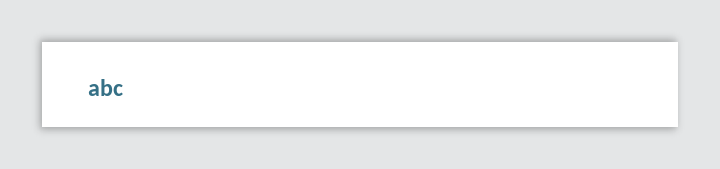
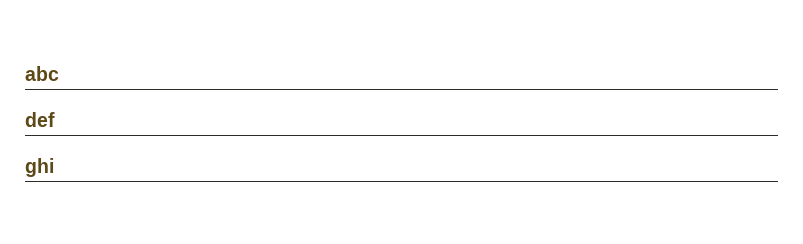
+ def
+ ghi

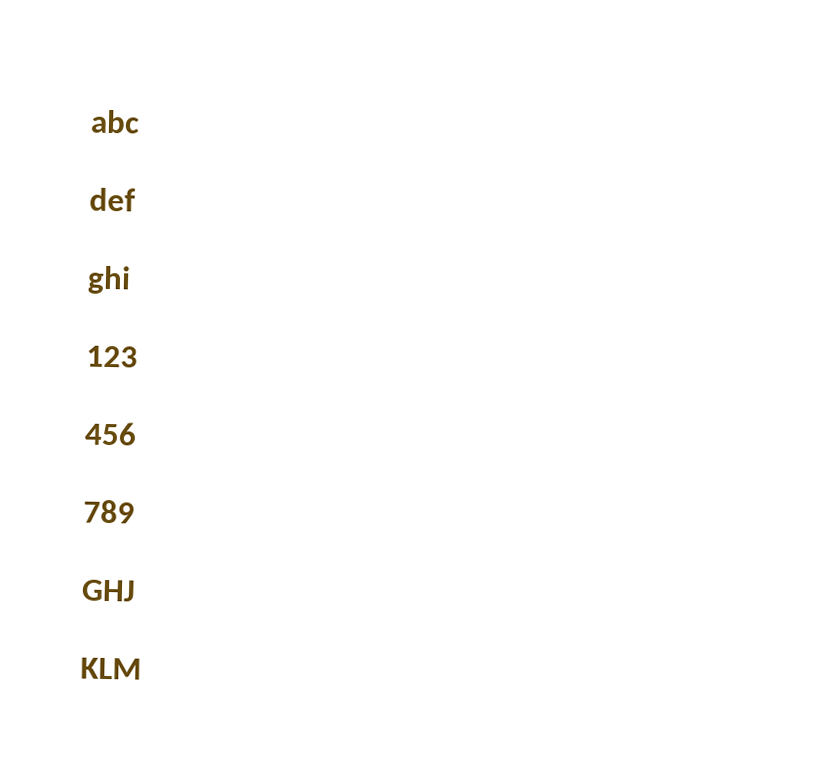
+ 123
+ 456
+ 789
+ GHJ
+ KLM

